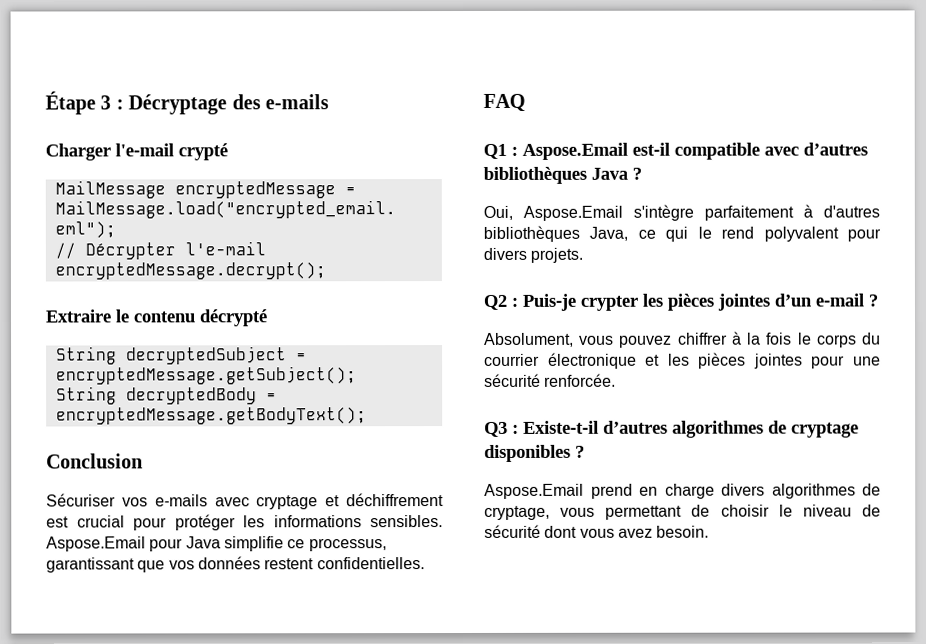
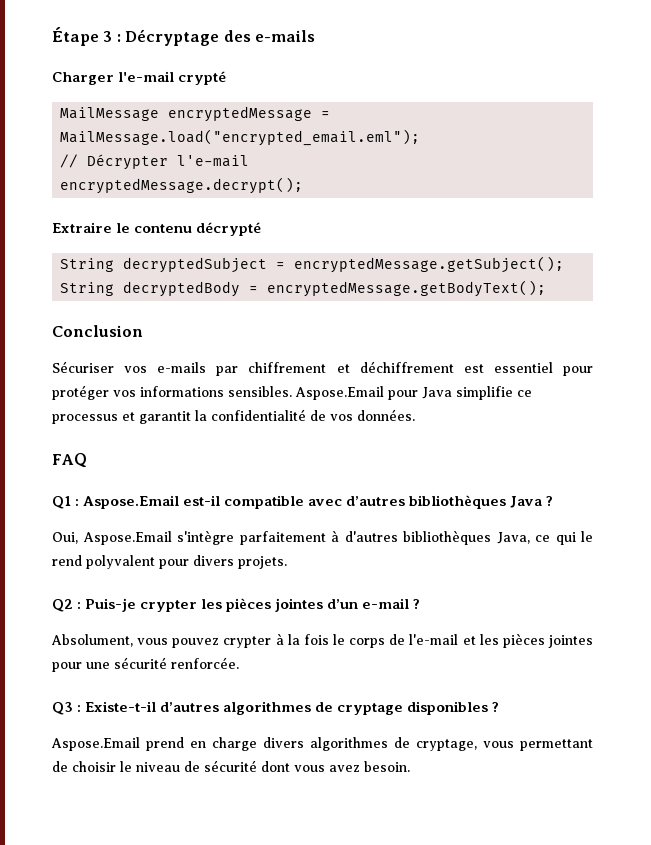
- Sécuriser vos e-mails avec cryptage et déchiffrement est crucial pour protéger les informations sensibles.
+ Sécuriser vos e-mails par chiffrement et déchiffrement est essentiel pour protéger vos informations sensibles.
- Aspose.Email pour Java simplifie ce processus, garantissant que vos données restent confidentielles.
+ Aspose.Email pour Java simplifie ce processus et garantit la confidentialité de vos données.
- Absolument, vous pouvez chiffrer à la fois le corps du courrier électronique et les pièces jointes pour une sécurité renforcée.
+ Absolument, vous pouvez crypter à la fois le corps de l'e-mail et les pièces jointes pour une sécurité renforcée.

